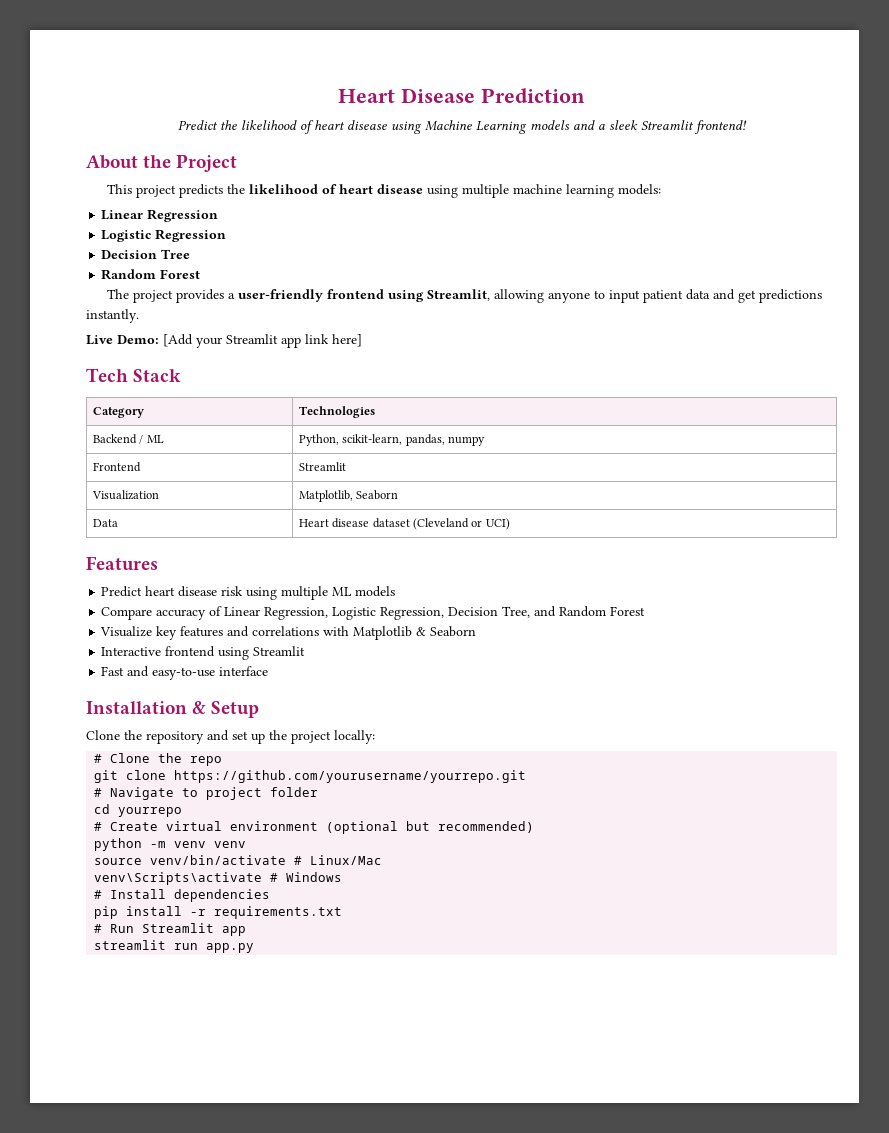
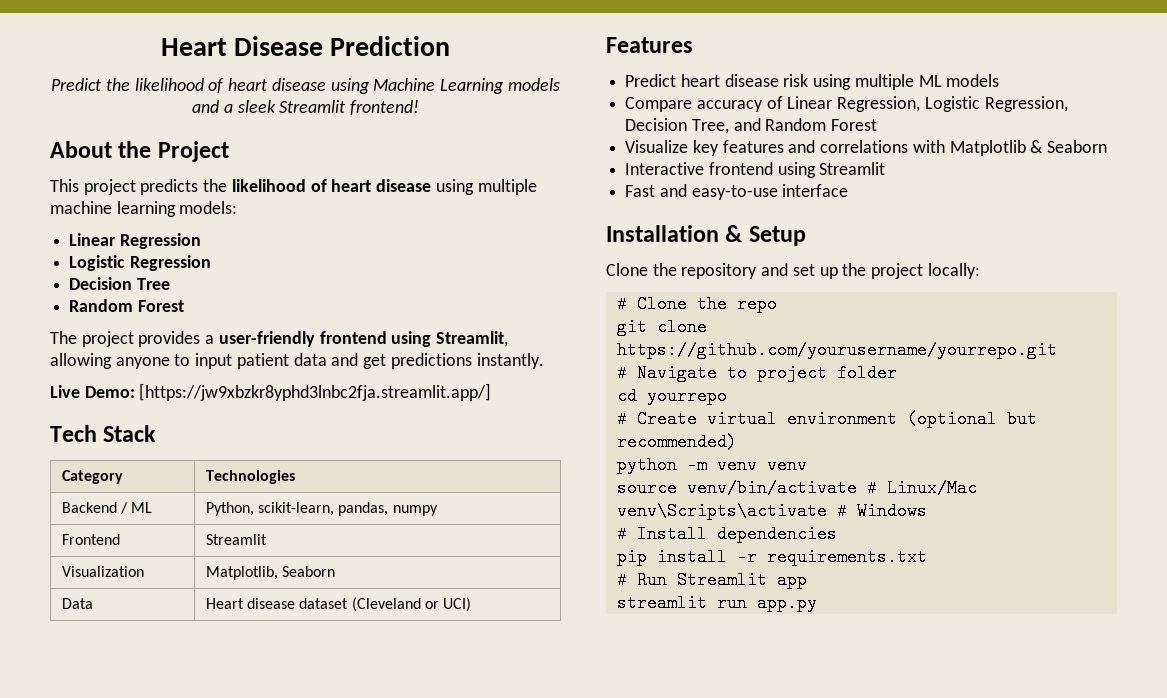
- Live Demo: [Add your Streamlit app link here]
+ Live Demo: [https://jw9xbzkr8yphd3lnbc2fja.streamlit.app/]

